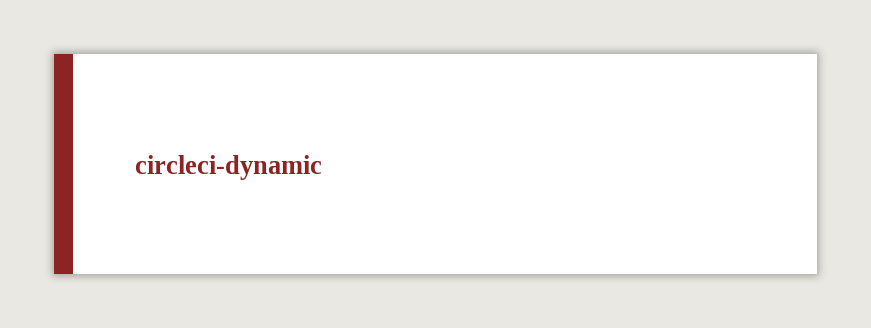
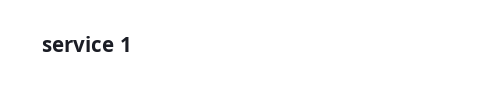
- circleci-dynamic
+ service 1

